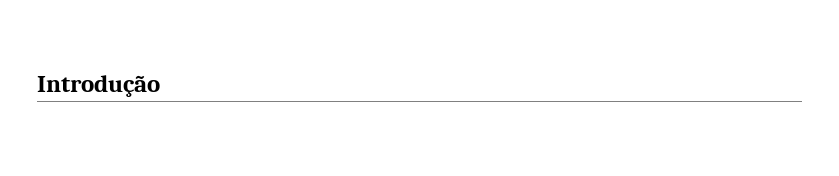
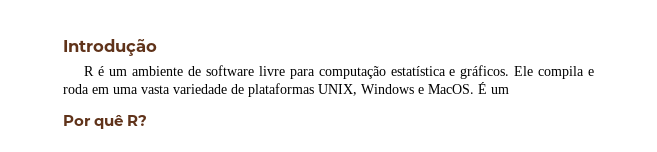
+ R é um ambiente de software livre para computação estatística e gráficos. Ele compila e roda em uma vasta variedade de plataformas UNIX, Windows e MacOS. É um
+ Por quê R?

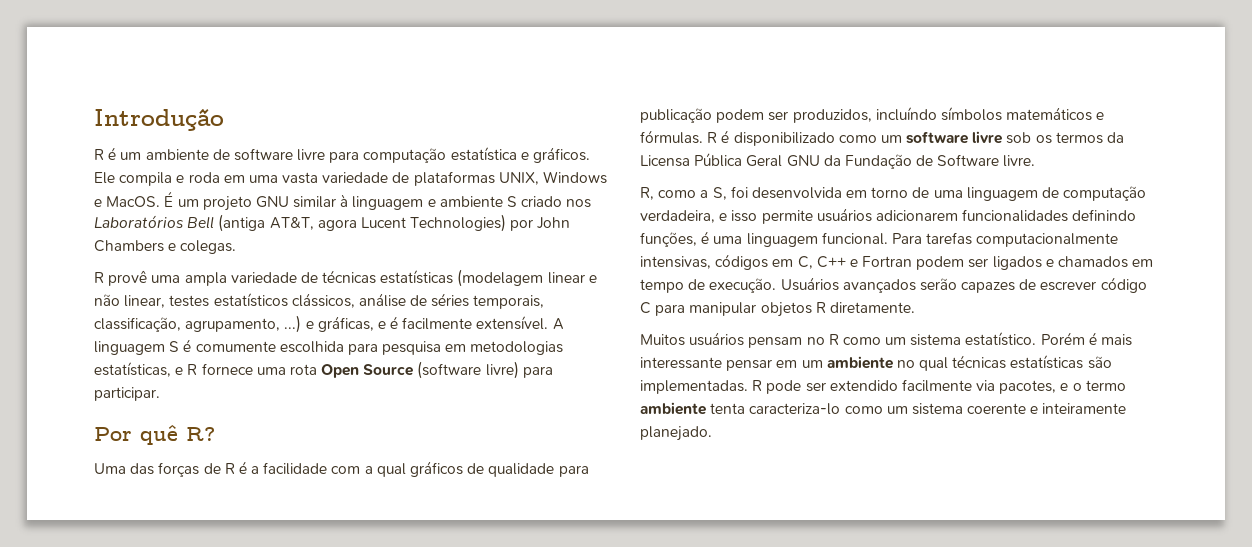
- É um
+ É um projeto GNU similar à linguagem e ambiente S criado nos Laboratórios Bell (antiga AT&T, agora Lucent Technologies) por John Chambers e colegas.
+ R provê uma ampla variedade de técnicas estatísticas (modelagem linear e não linear, testes estatísticos clássicos, análise de séries temporais, classificação, agrupamento, ...) e gráficas, e é facilmente extensível. A linguagem S é comumente escolhida para pesquisa em metodologias estatísticas, e R fornece uma rota Open Source (software livre) para participar.
  Por quê R?
+ Uma das forças de R é a facilidade com a qual gráficos de qualidade para publicação podem ser produzidos, incluíndo símbolos matemáticos e fórmulas. R é disponibilizado como um software livre sob os termos da Licensa Pública Geral GNU da Fundação de Software livre.
+ R, como a S, foi desenvolvida em torno de uma linguagem de computação verdadeira, e isso permite usuários adicionarem funcionalidades definindo funções, é uma linguagem funcional. Para tarefas computacionalmente intensivas, códigos em C, C++ e Fortran podem ser ligados e chamados em tempo de execução. Usuários avançados serão capazes de escrever código C para manipular objetos R diretamente.
+ Muitos usuários pensam no R como um sistema estatístico. Porém é mais interessante pensar em um ambiente no qual técnicas estatísticas são implementadas. R pode ser extendido facilmente via pacotes, e o termo ambiente tenta caracteriza-lo como um sistema coerente e inteiramente planejado.

